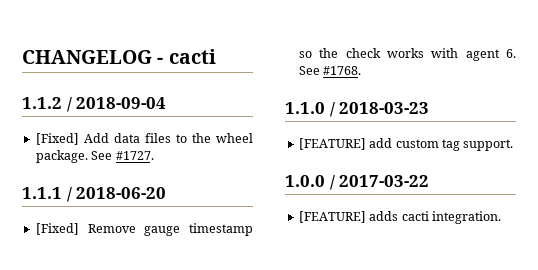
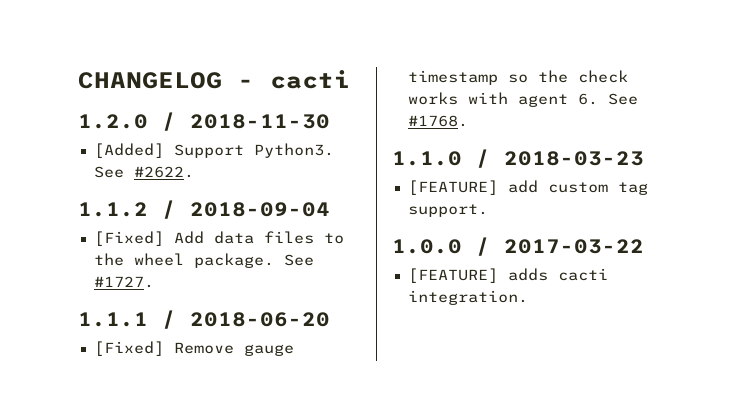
+ 1.2.0 / 2018-11-30
+ [Added] Support Python3. See #2622.

